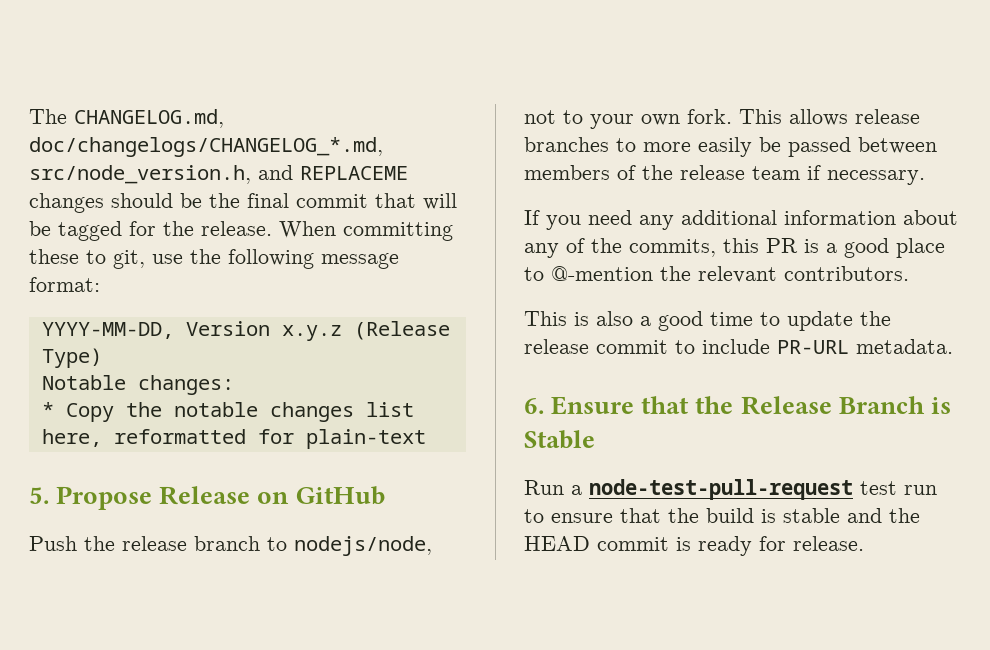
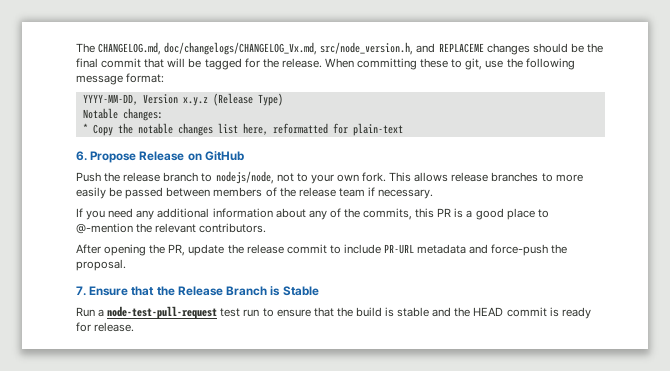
- The CHANGELOG.md, doc/changelogs/CHANGELOG_*.md, src/node_version.h, and REPLACEME changes should be the final commit that will be tagged for the release.
+ The CHANGELOG.md, doc/changelogs/CHANGELOG_Vx.md, src/node_version.h, and REPLACEME changes should be the final commit that will be tagged for the release.
- 5. Propose Release on GitHub
+ 6. Propose Release on GitHub
- This is also a good time to update the release commit to include PR-URL metadata.
- 6. Ensure that the Release Branch is Stable
+ After opening the PR, update the release commit to include PR-URL metadata and force-push the proposal.
+ 7. Ensure that the Release Branch is Stable

